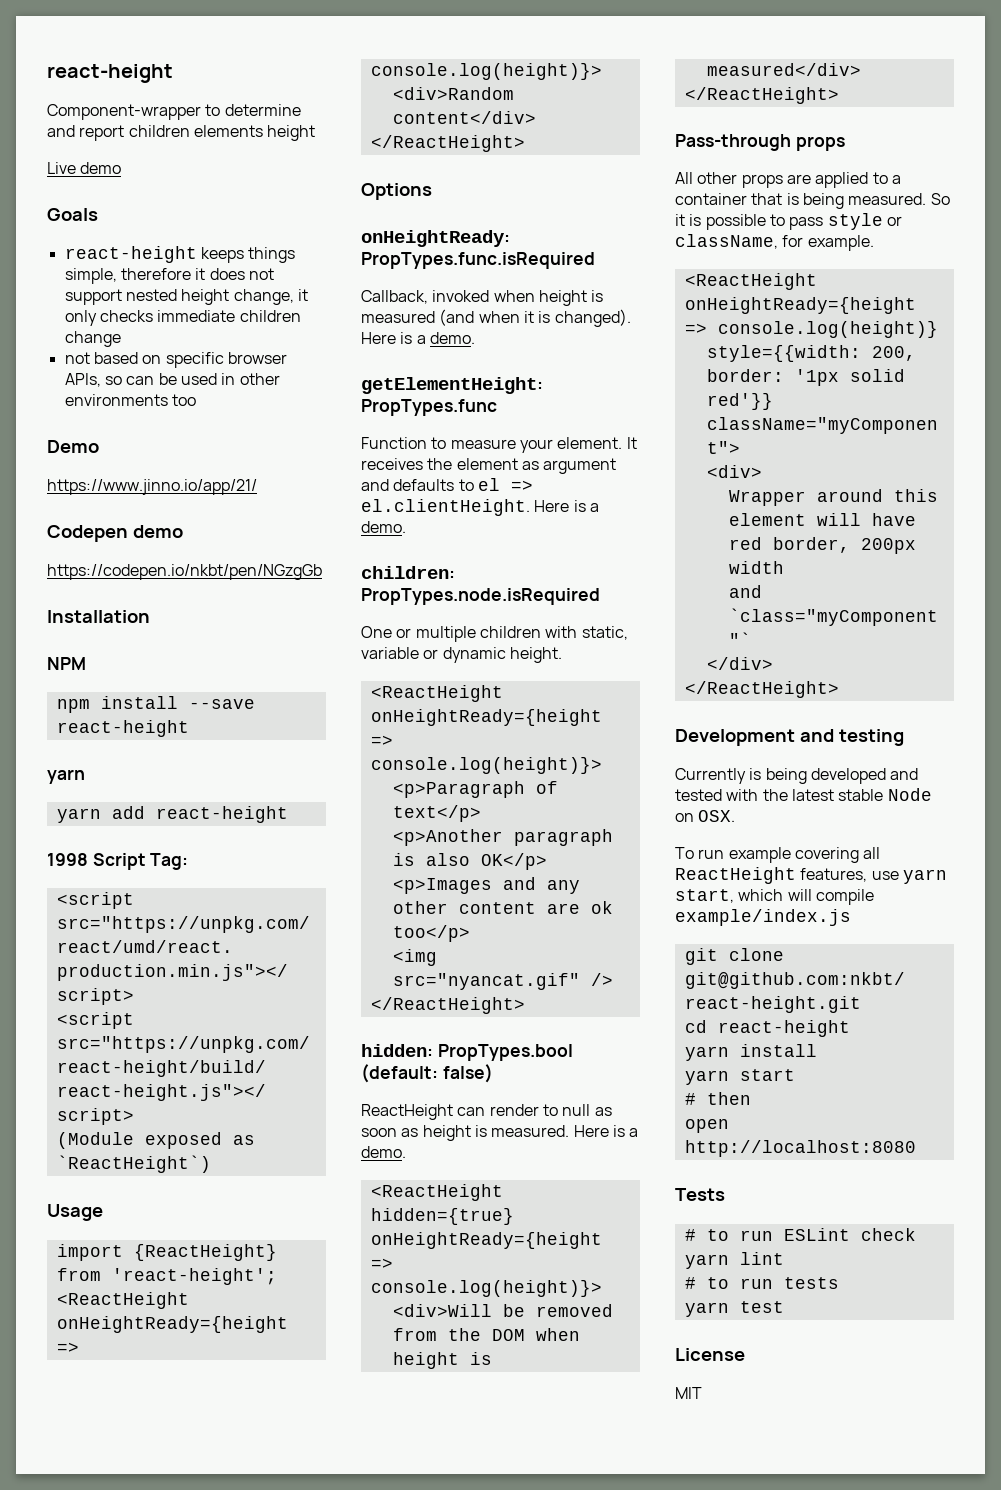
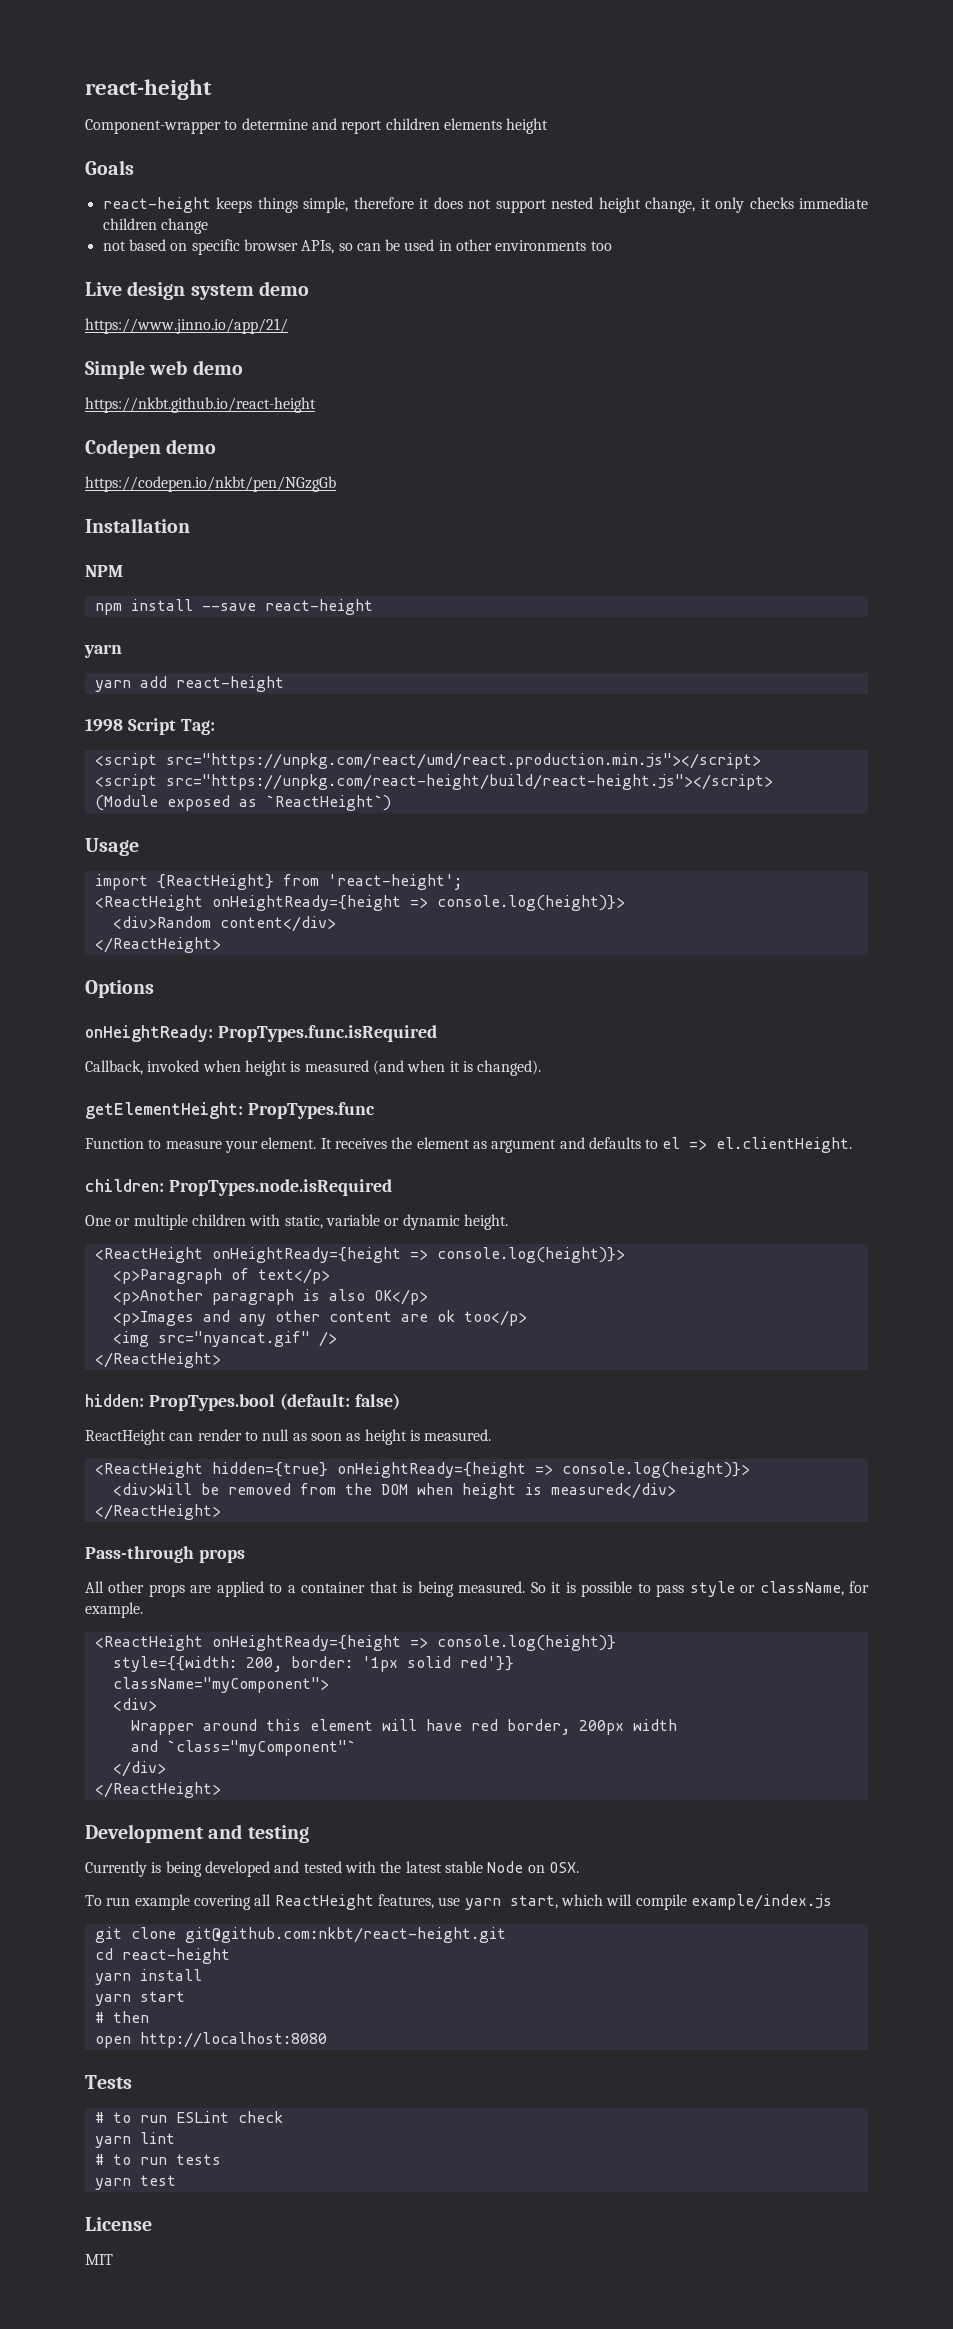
- Live demo
- Demo
+ Live design system demo
  https://www.jinno.io/app/21/
+ Simple web demo
+ https://nkbt.github.io/react-height
- Callback, invoked when height is measured (and when it is changed). Here is a demo.
+ Callback, invoked when height is measured (and when it is changed).
- It receives the element as argument and defaults to el => el.clientHeight. Here is a demo.
+ It receives the element as argument and defaults to el => el.clientHeight.
- ReactHeight can render to null as soon as height is measured. Here is a demo.
+ ReactHeight can render to null as soon as height is measured.

